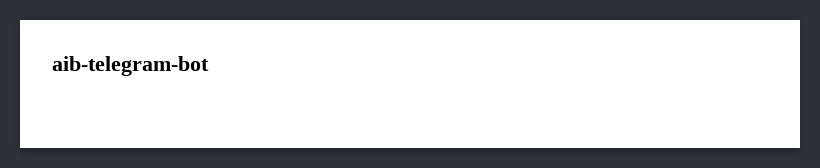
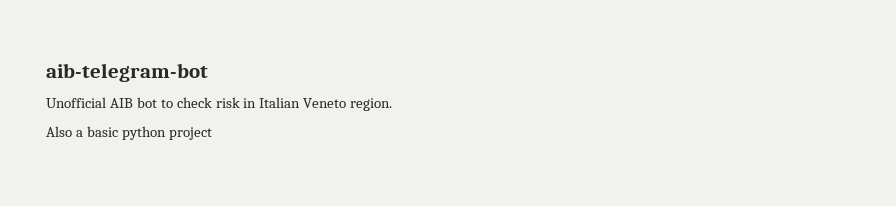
+ Unofficial AIB bot to check risk in Italian Veneto region.
+ Also a basic python project

